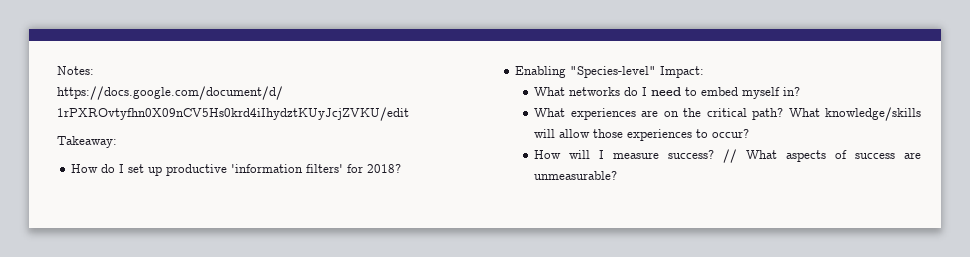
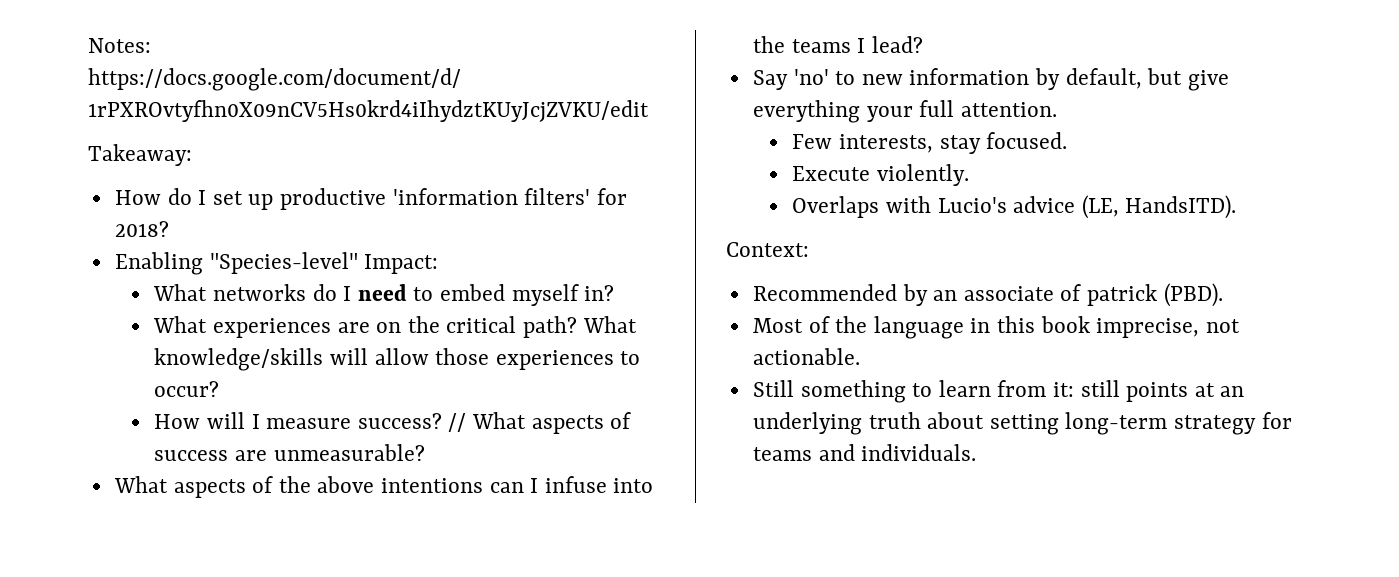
+ What aspects of the above intentions can I infuse into the teams I lead?
+ Say 'no' to new information by default, but give everything your full attention.
+ Few interests, stay focused.
+ Execute violently.
+ Overlaps with Lucio's advice (LE, HandsITD).
+ Context:
+ Recommended by an associate of patrick (PBD).
+ Most of the language in this book imprecise, not actionable.
+ Still something to learn from it: still points at an underlying truth about setting long-term strategy for teams and individuals.

